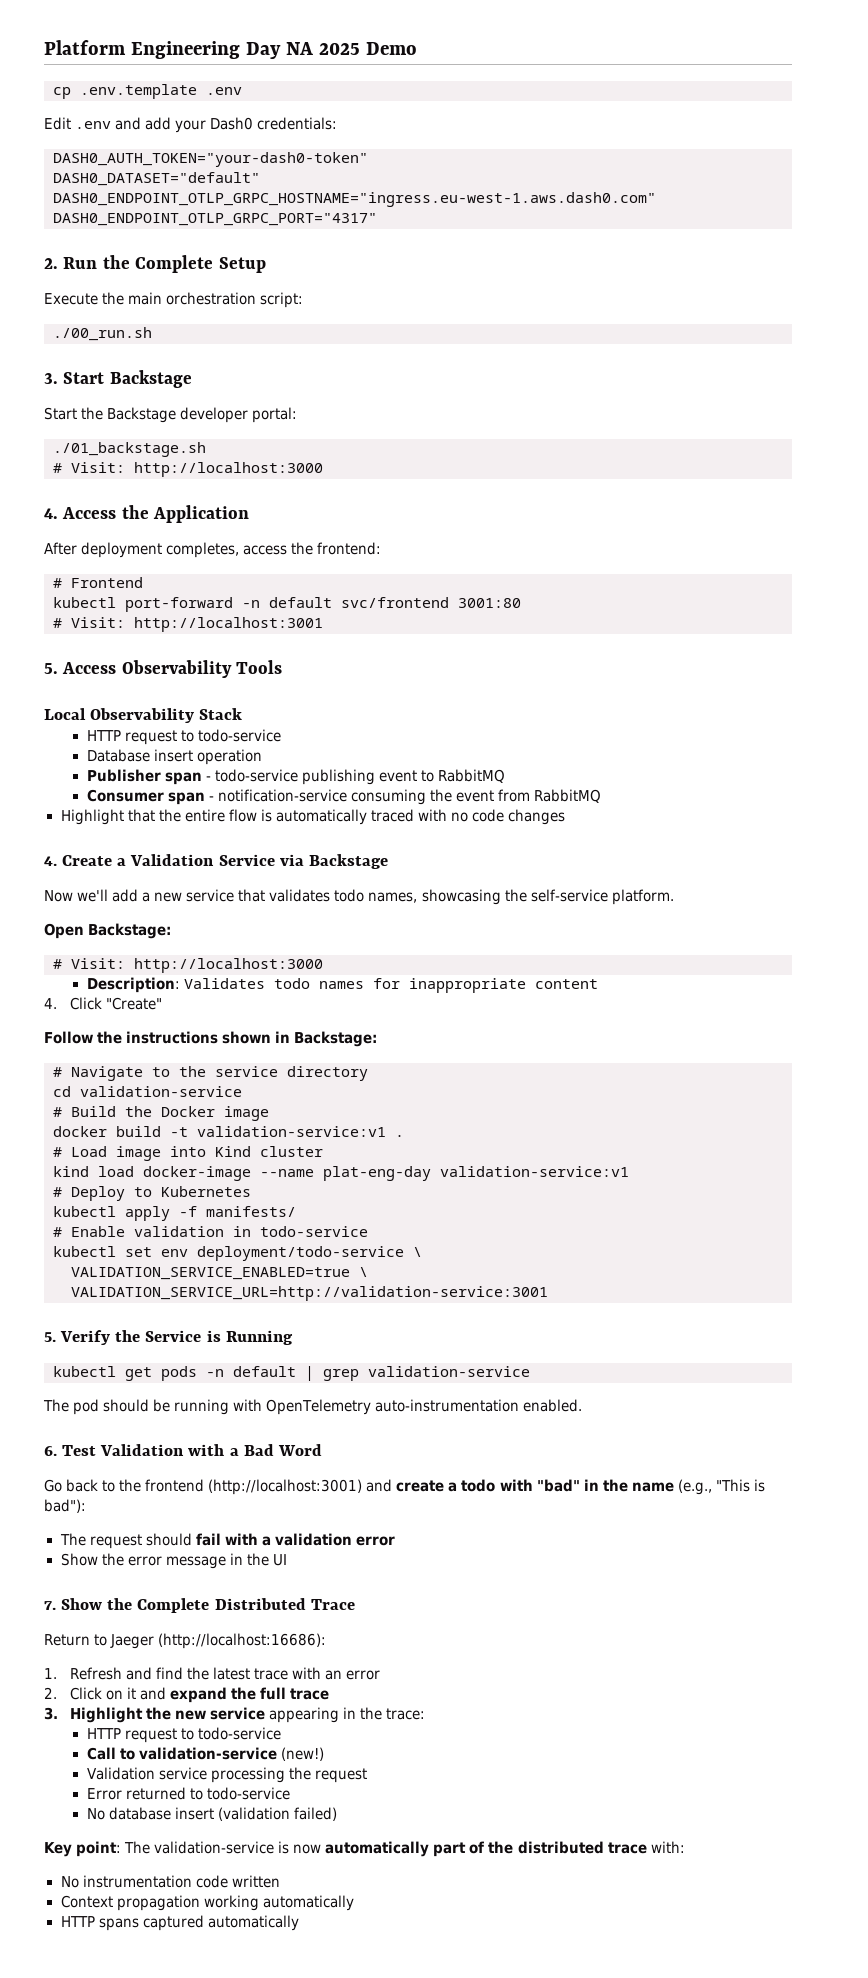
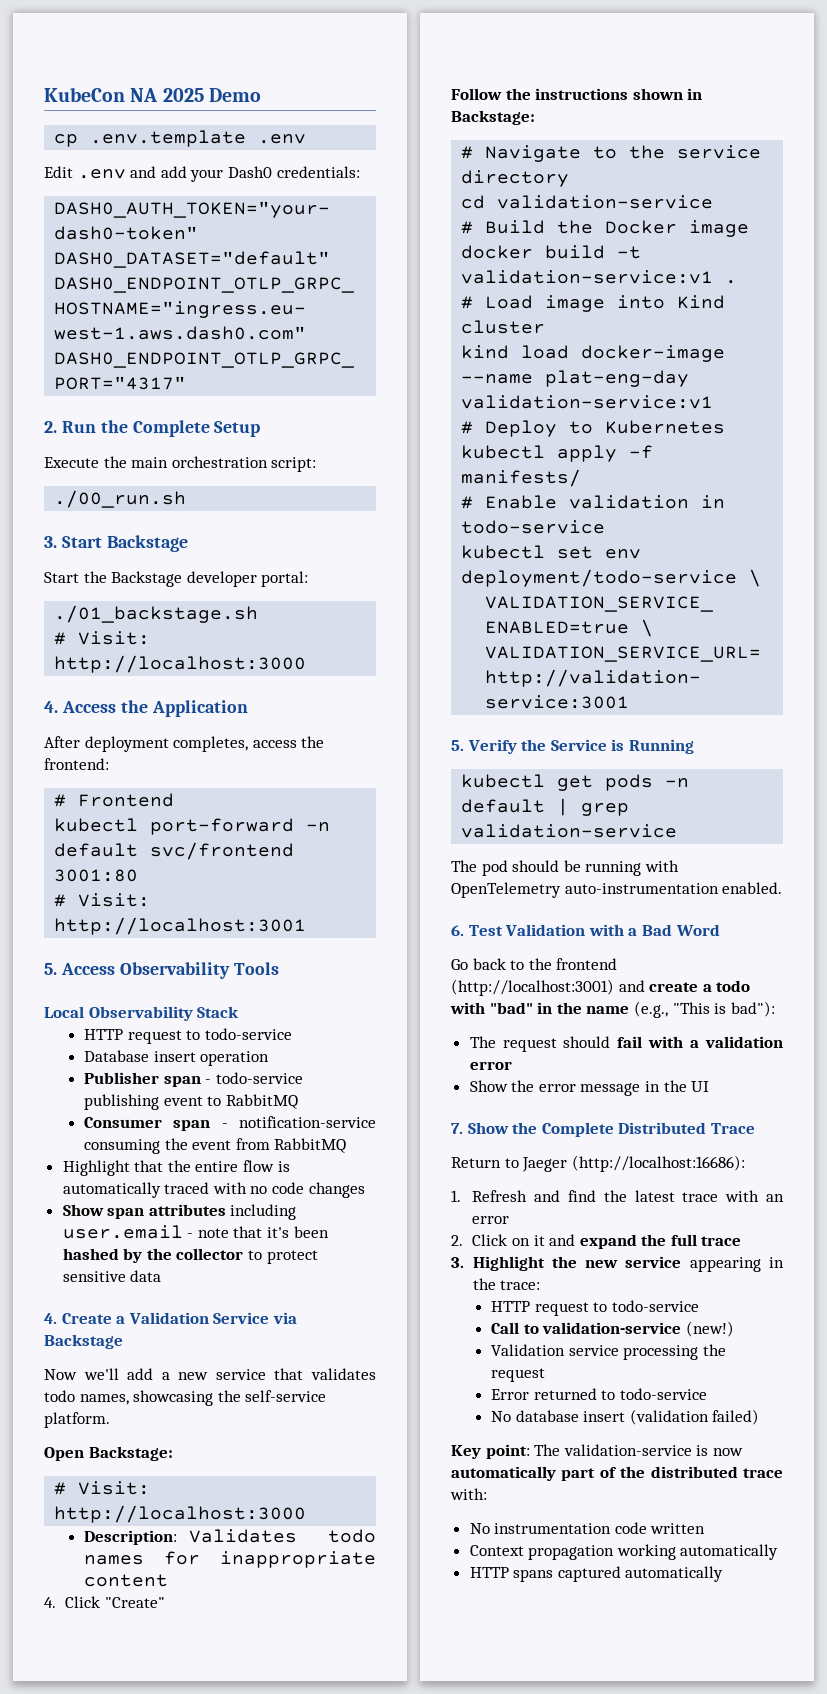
- Platform Engineering Day NA 2025 Demo
+ KubeCon NA 2025 Demo
+ Show span attributes including user.email - note that it's been hashed by the collector to protect sensitive data

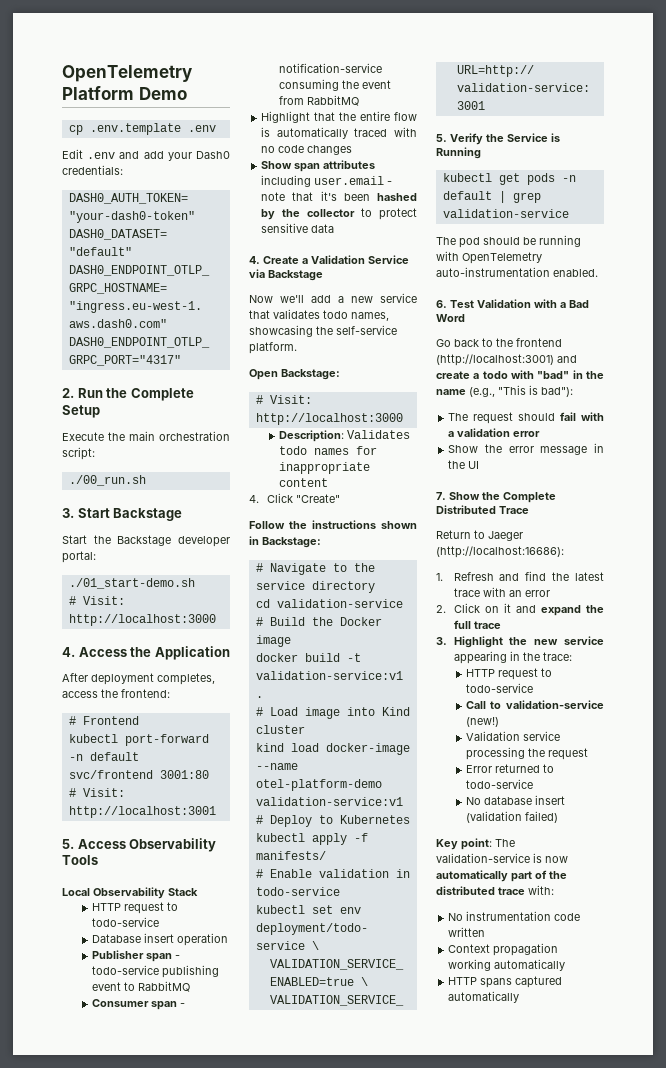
- KubeCon NA 2025 Demo
+ OpenTelemetry Platform Demo
- ./01_backstage.sh
+ ./01_start-demo.sh
- kind load docker-image --name plat-eng-day validation-service:v1
+ kind load docker-image --name otel-platform-demo validation-service:v1

